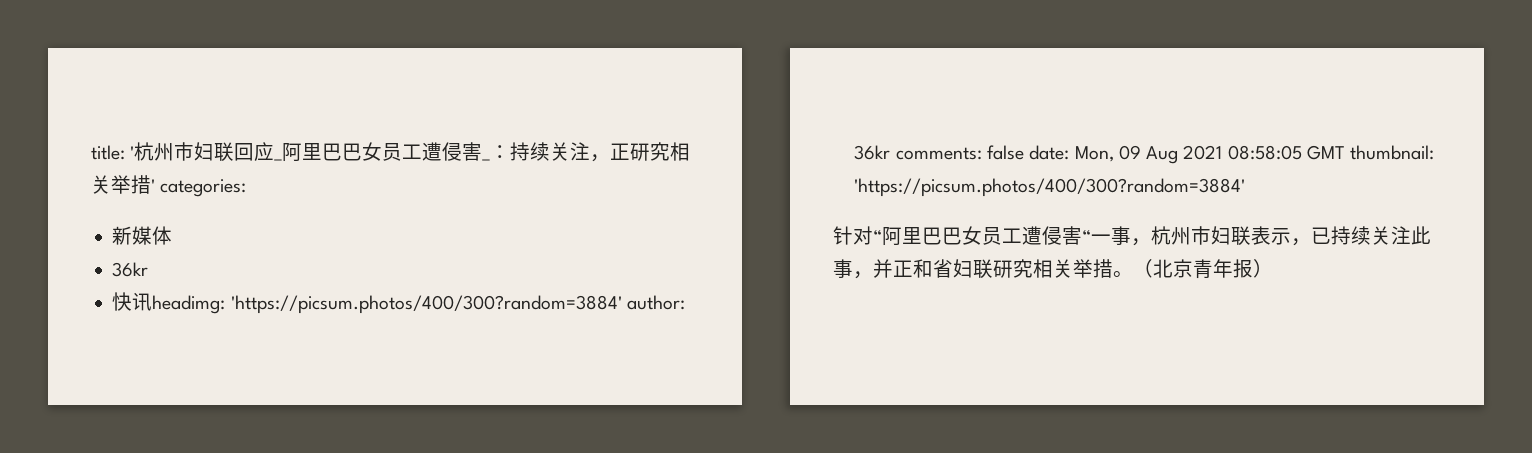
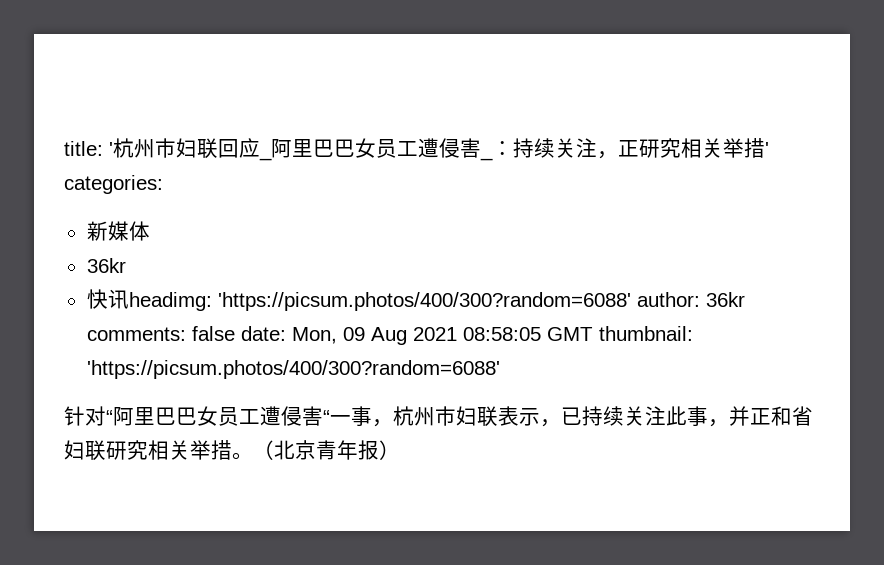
- 快讯headimg: 'https://picsum.photos/400/300?random=3884' author: 36kr comments: false date: Mon, 09 Aug 2021 08:58:05 GMT thumbnail: 'https://picsum.photos/400/300?random=3884'
+ 快讯headimg: 'https://picsum.photos/400/300?random=6088' author: 36kr comments: false date: Mon, 09 Aug 2021 08:58:05 GMT thumbnail: 'https://picsum.photos/400/300?random=6088'

